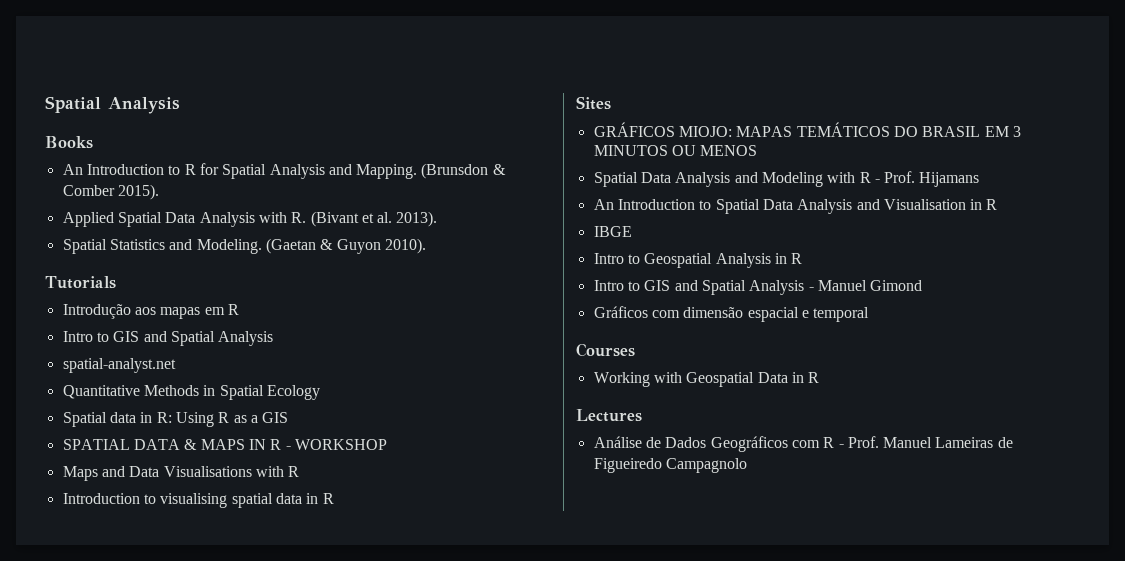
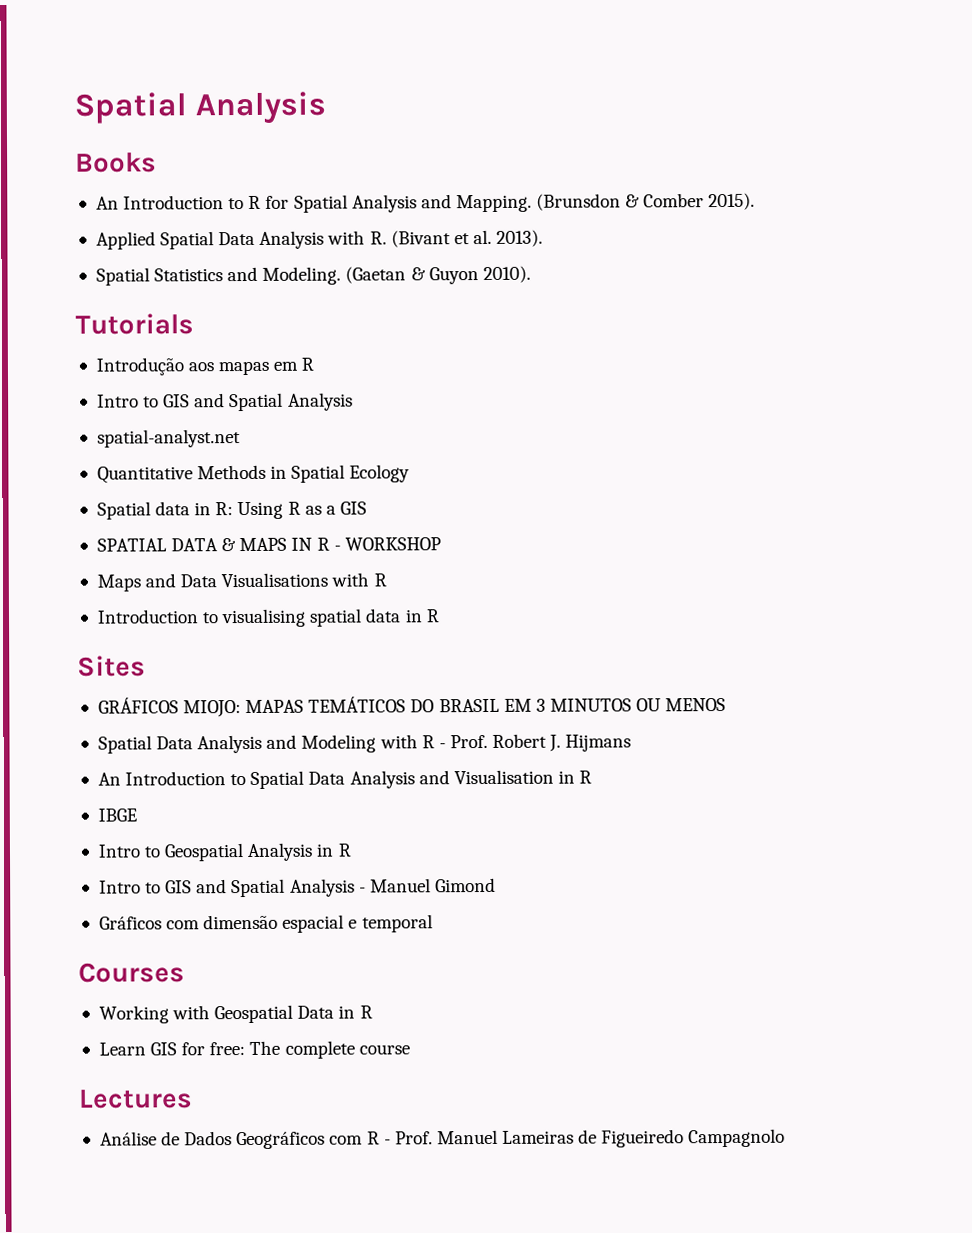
- Spatial Data Analysis and Modeling with R - Prof. Hijamans
+ Spatial Data Analysis and Modeling with R - Prof. Robert J. Hijmans
+ Learn GIS for free: The complete course

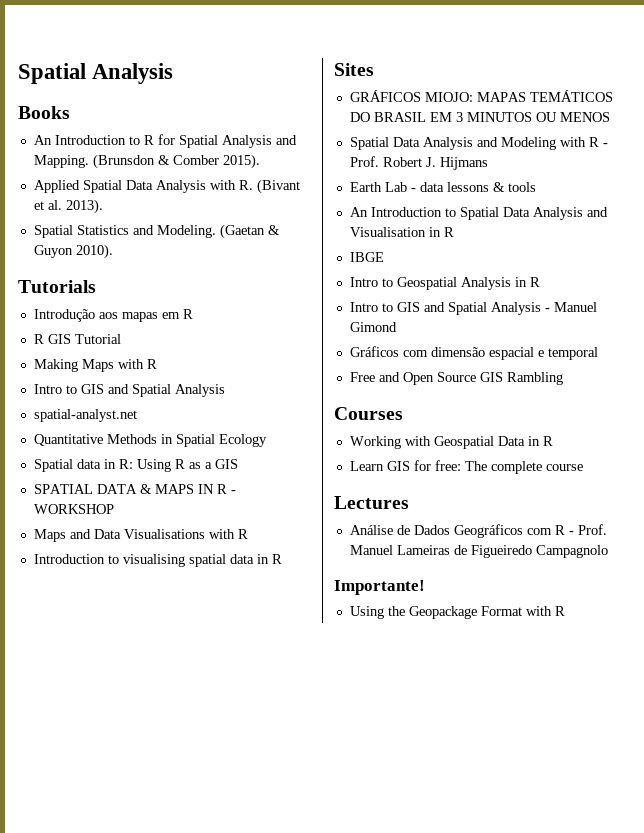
+ R GIS Tutorial
+ Making Maps with R
+ Earth Lab - data lessons & tools
+ Free and Open Source GIS Rambling
+ Importante!
+ Using the Geopackage Format with R

